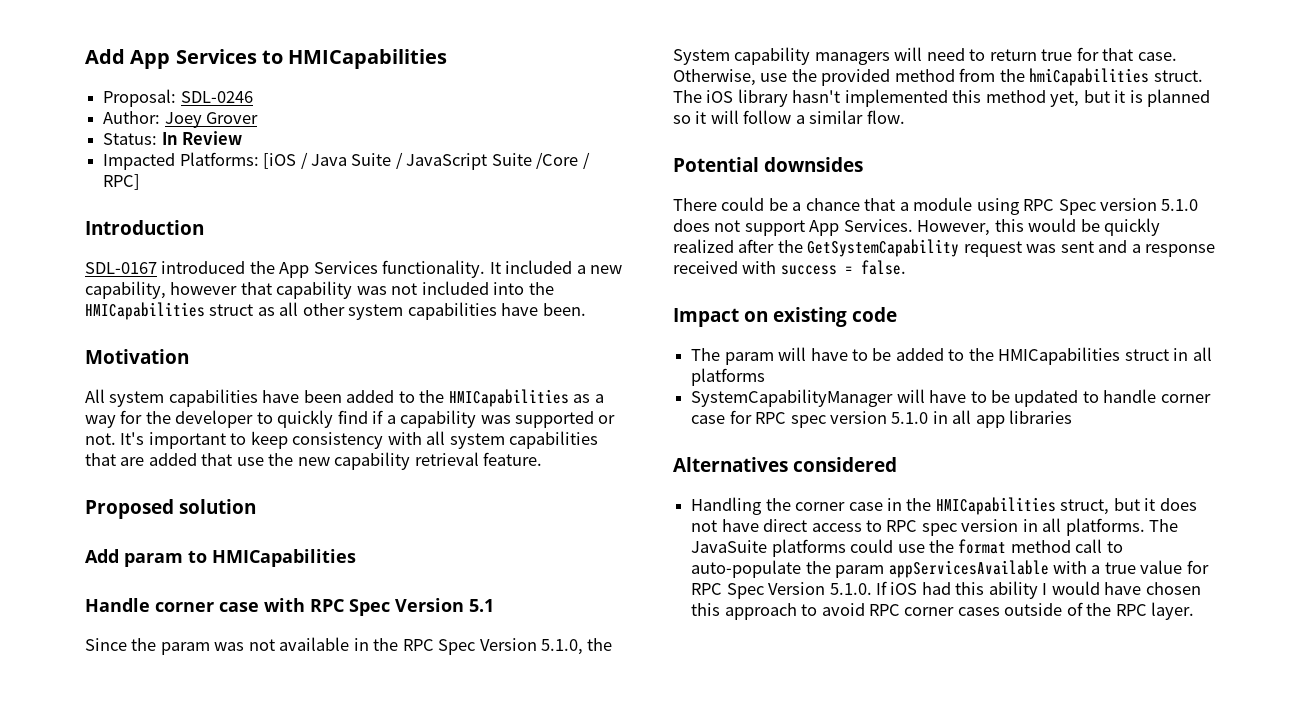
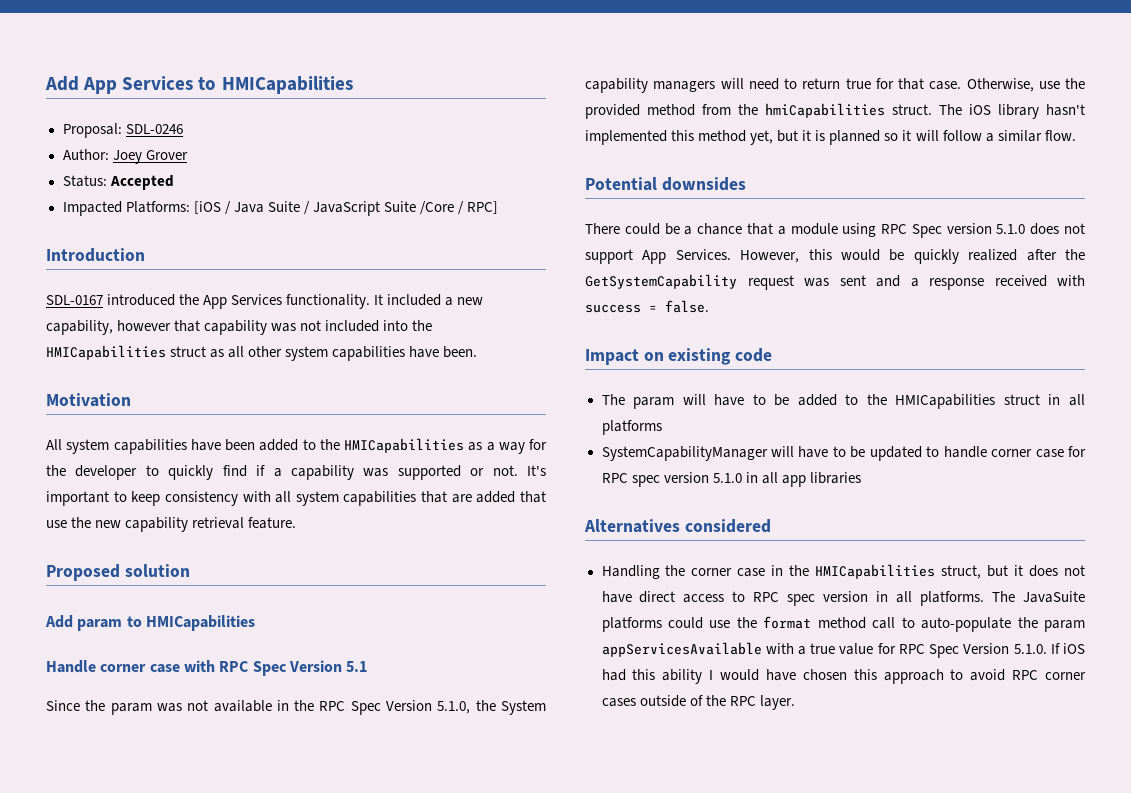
- Status: In Review
+ Status: Accepted

